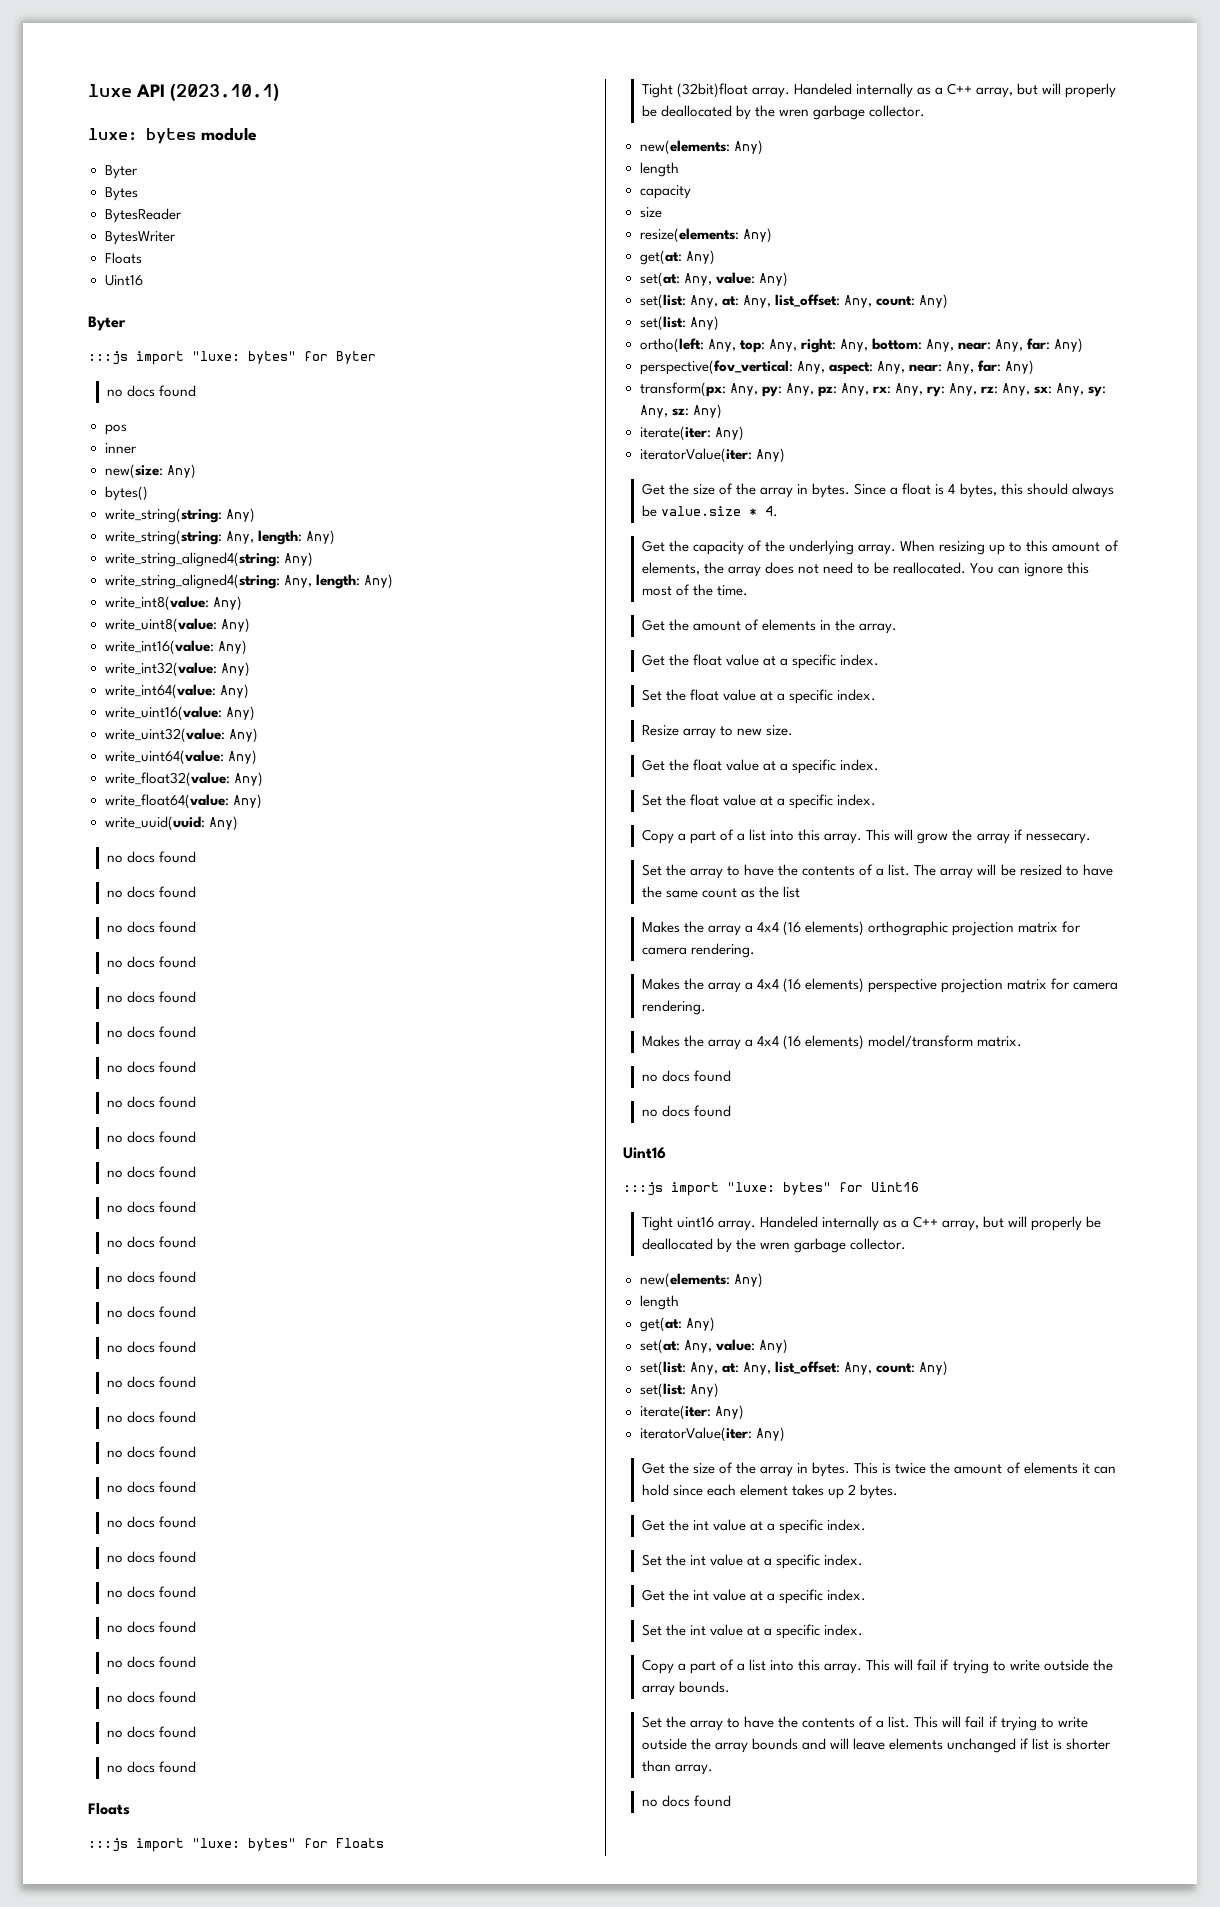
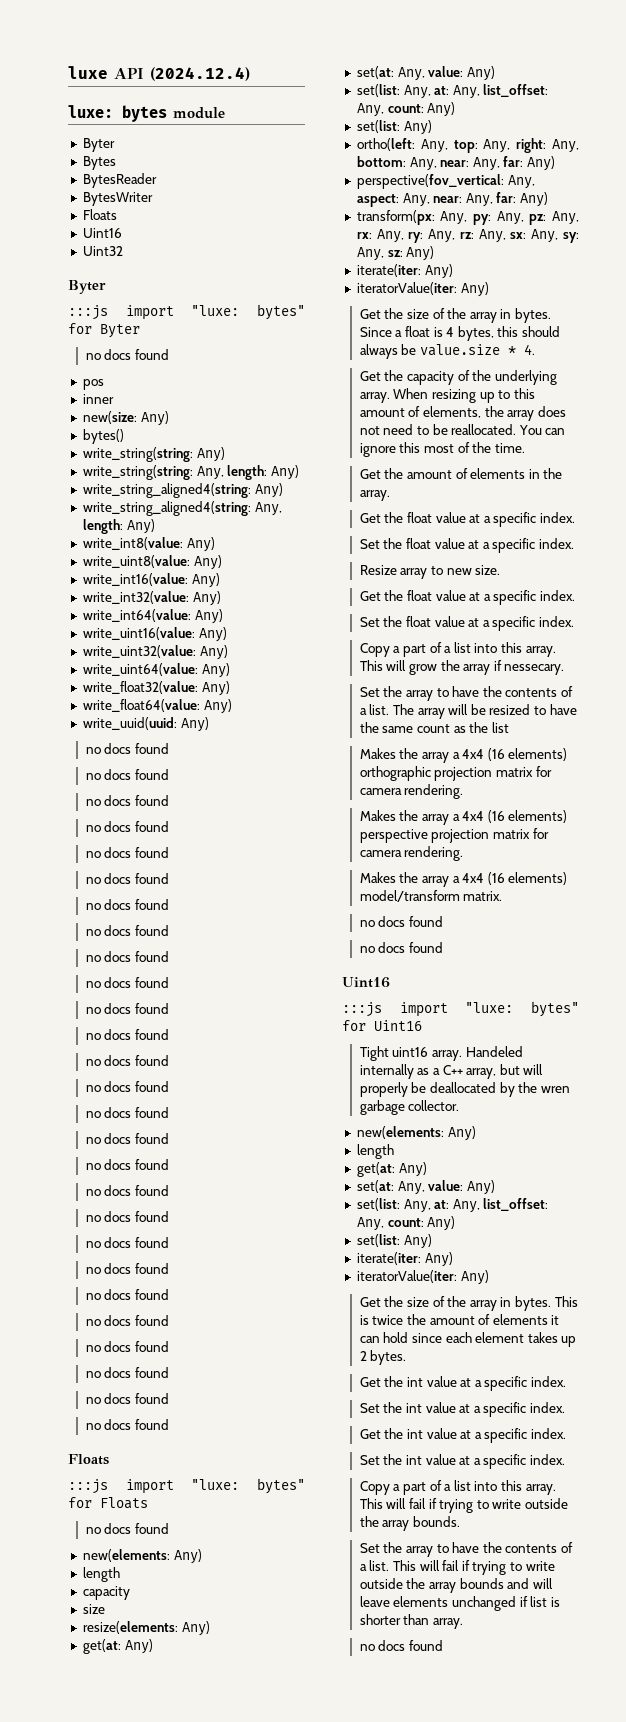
- luxe API (2023.10.1)
+ luxe API (2024.12.4)
+ Uint32
  :::js import "luxe: bytes" for Floats
- Tight (32bit)float array. Handeled internally as a C++ array, but will properly be deallocated by the wren garbage collector.
+ no docs found

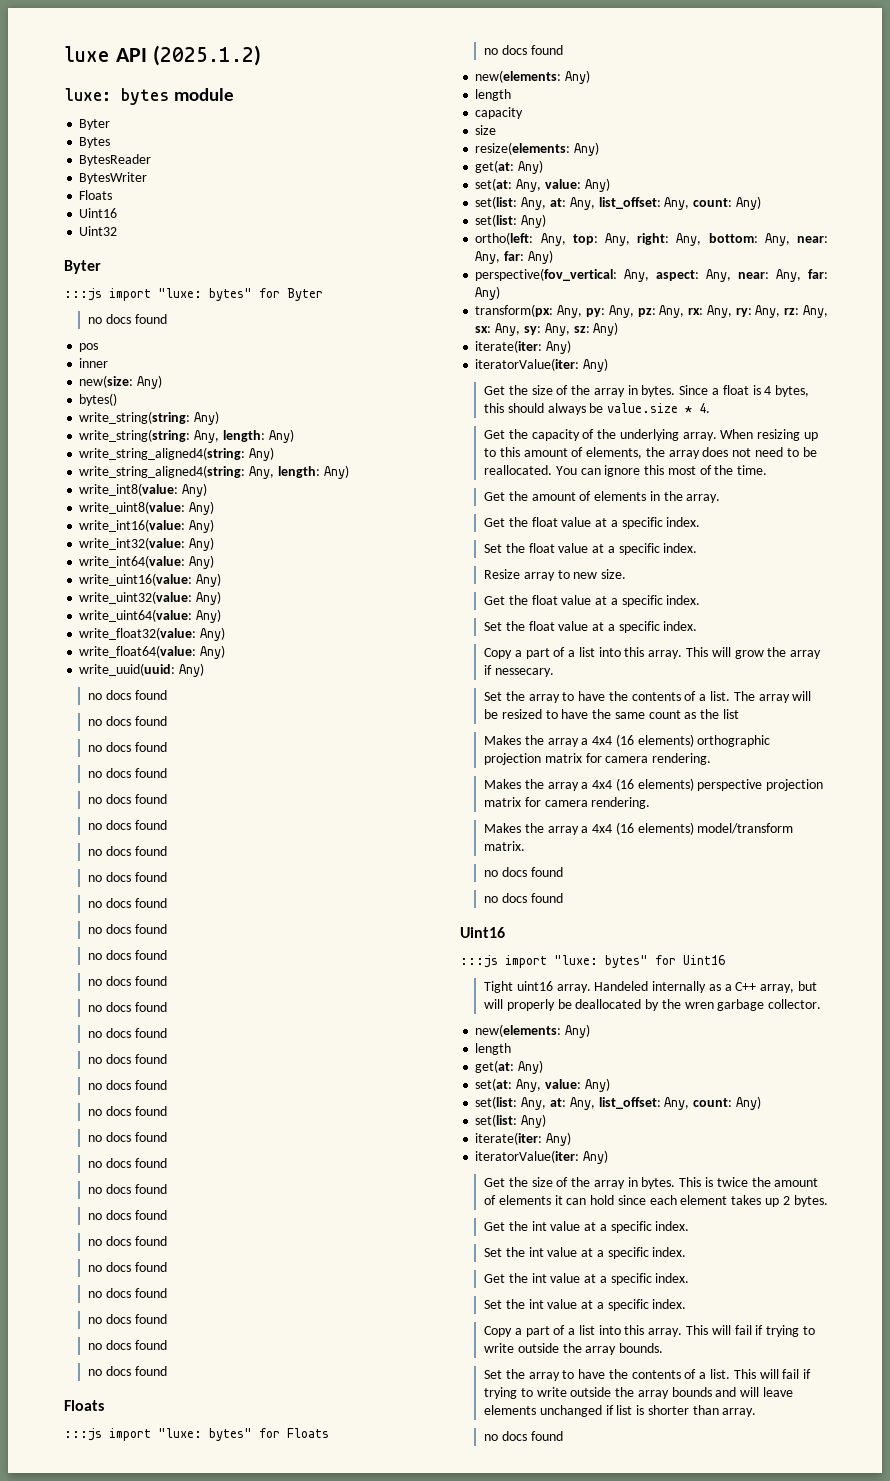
- luxe API (2024.12.4)
+ luxe API (2025.1.2)

